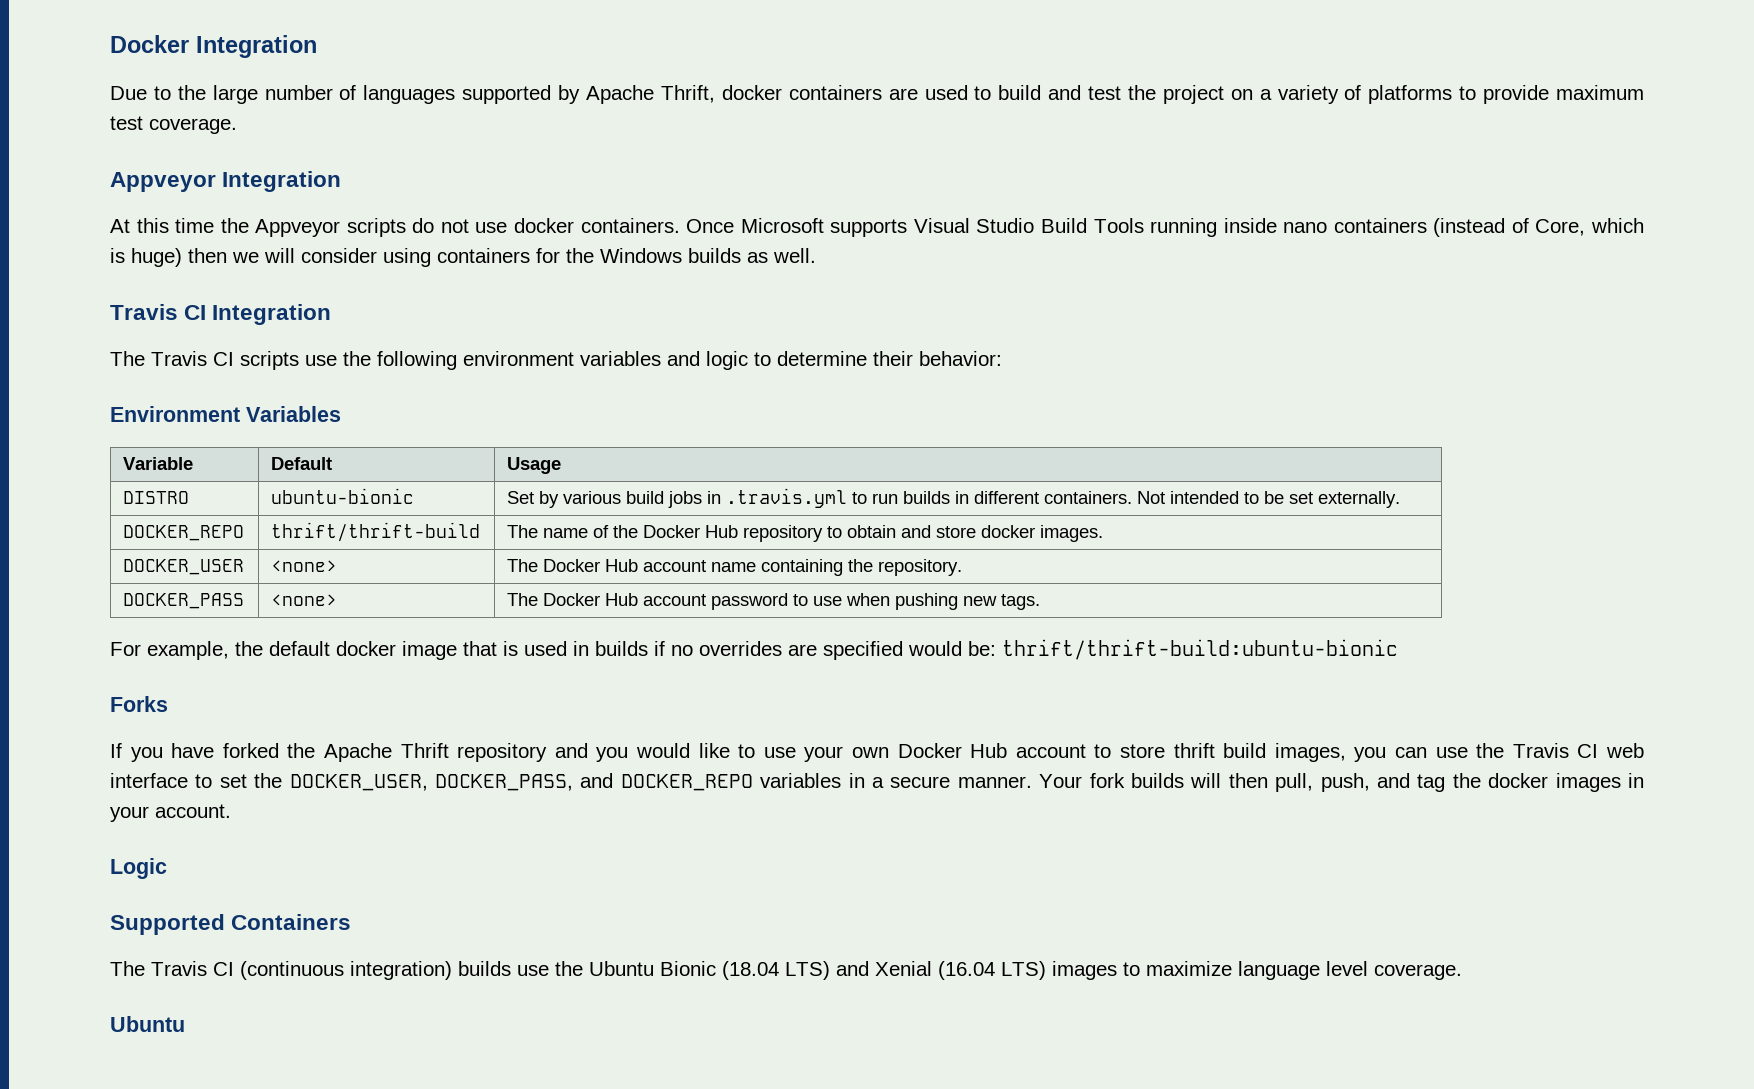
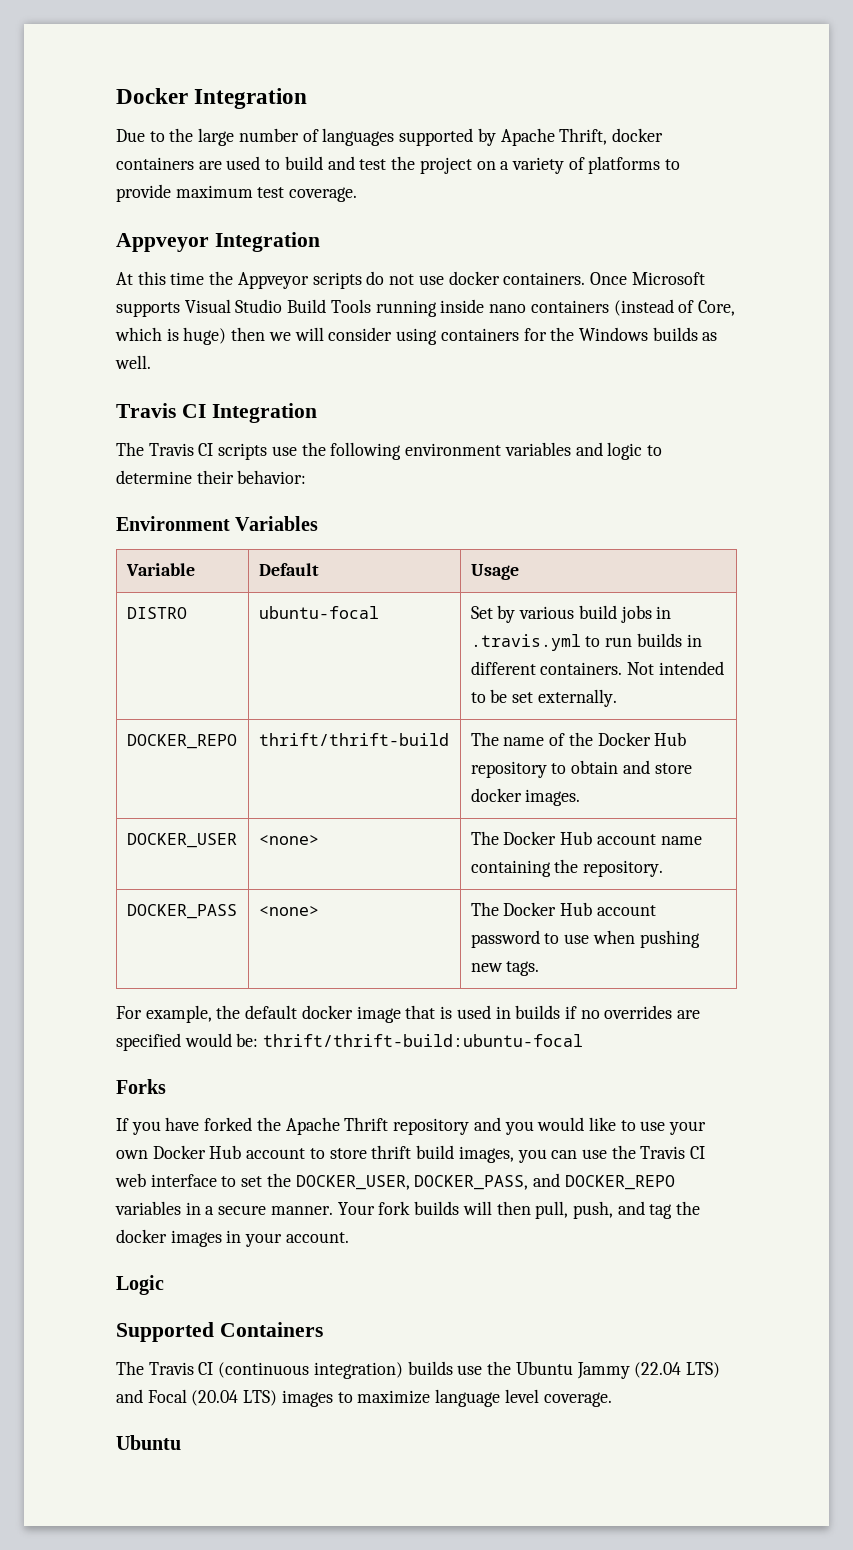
- DISTRO | ubuntu-bionic | Set by various build jobs in .travis.yml to run builds in different containers. Not intended to be set externally.
+ DISTRO | ubuntu-focal | Set by various build jobs in .travis.yml to run builds in different containers. Not intended to be set externally.
- For example, the default docker image that is used in builds if no overrides are specified would be: thrift/thrift-build:ubuntu-bionic
+ For example, the default docker image that is used in builds if no overrides are specified would be: thrift/thrift-build:ubuntu-focal
- The Travis CI (continuous integration) builds use the Ubuntu Bionic (18.04 LTS) and Xenial (16.04 LTS) images to maximize language level coverage.
+ The Travis CI (continuous integration) builds use the Ubuntu Jammy (22.04 LTS) and Focal (20.04 LTS) images to maximize language level coverage.

